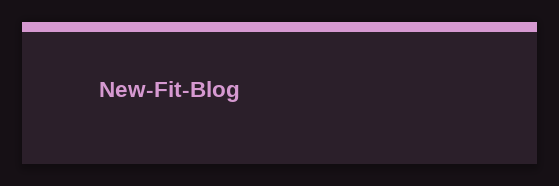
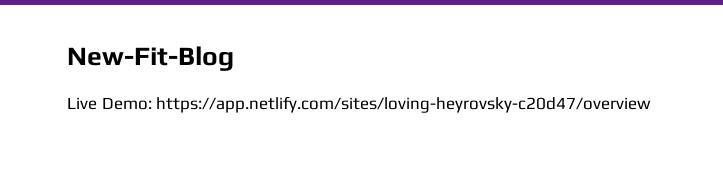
+ Live Demo: https://app.netlify.com/sites/loving-heyrovsky-c20d47/overview

